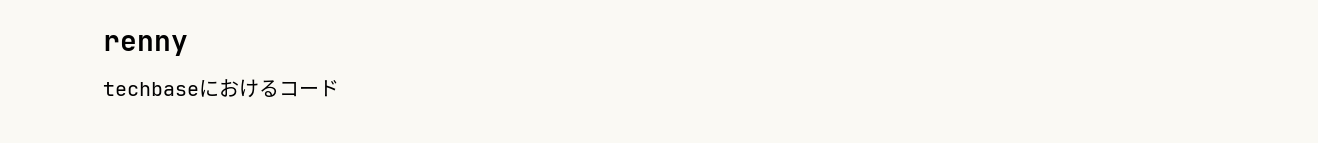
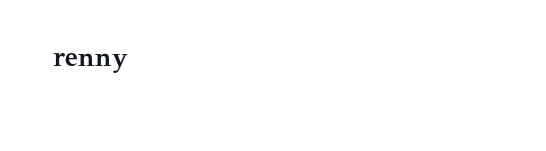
- techbaseにおけるコード

